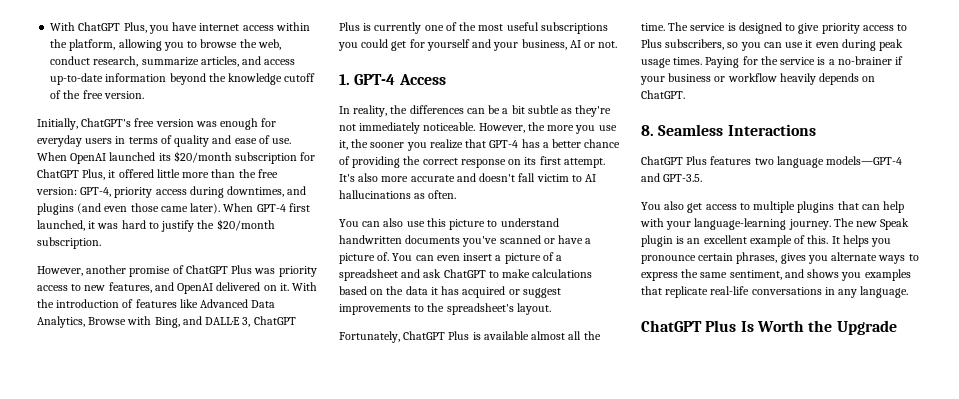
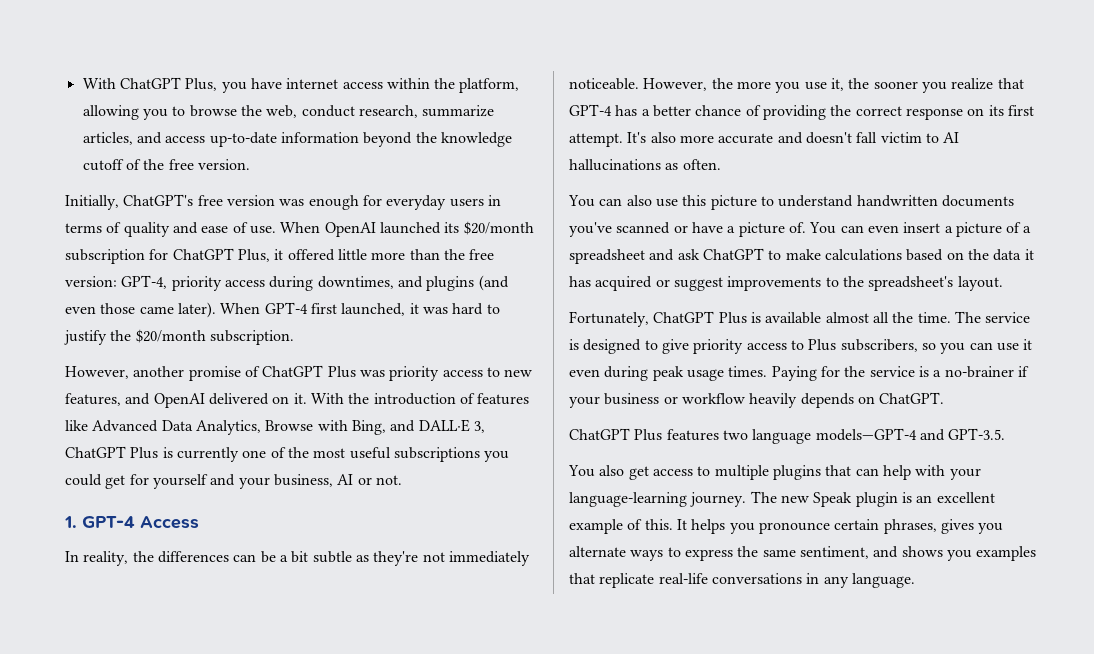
- 8. Seamless Interactions
- ChatGPT Plus Is Worth the Upgrade

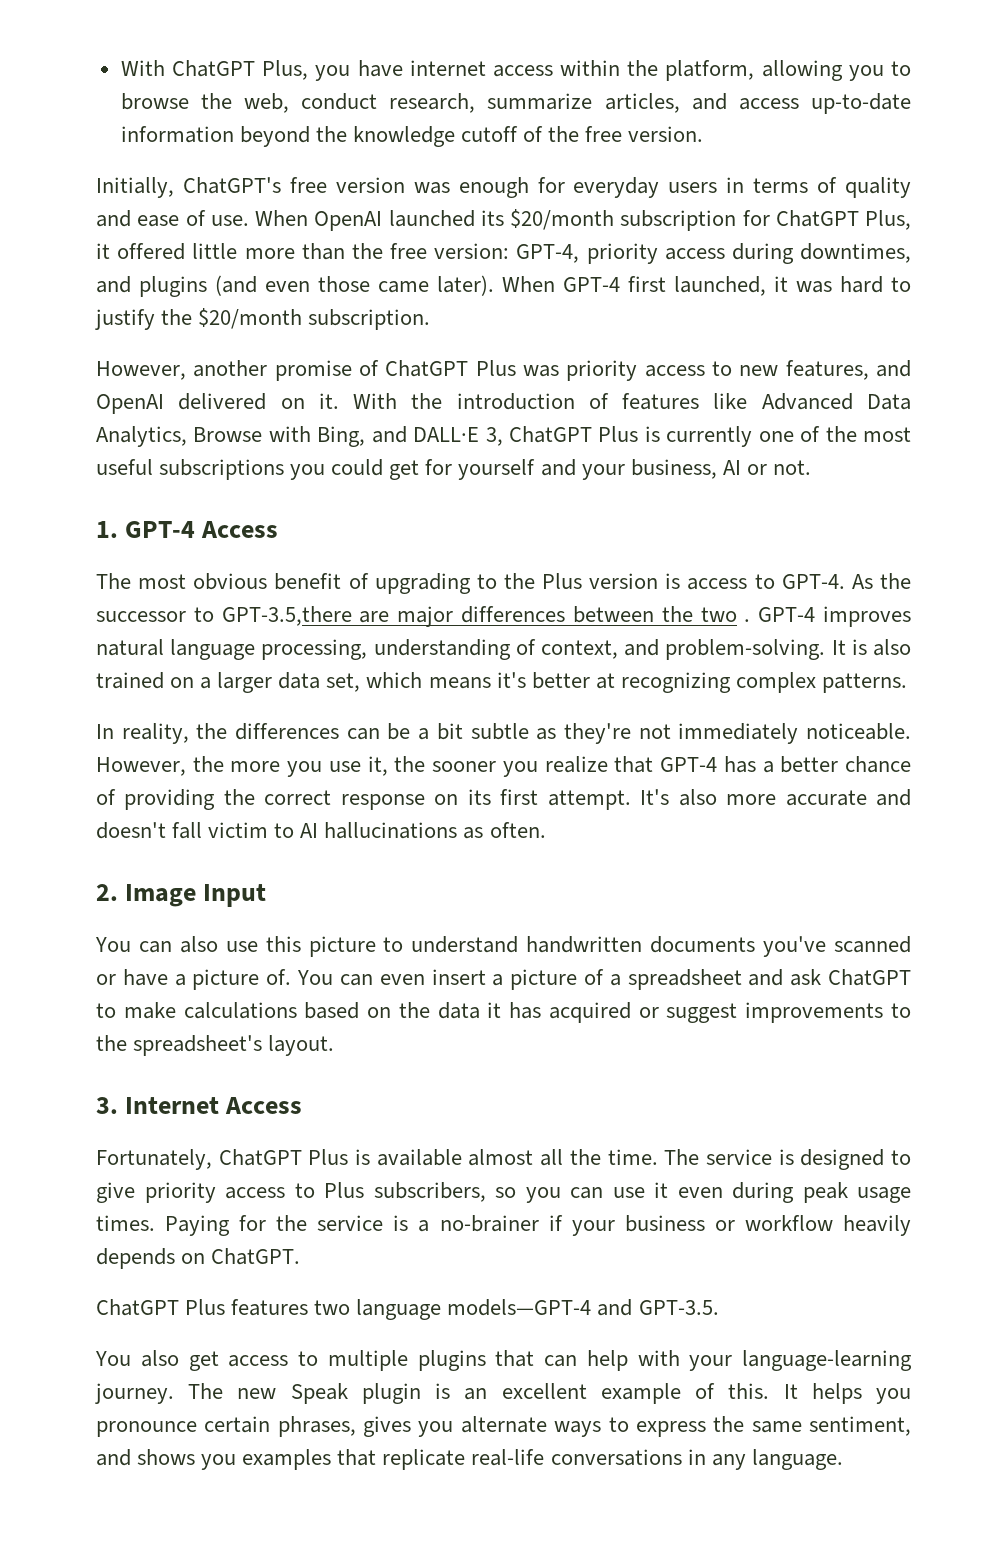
+ The most obvious benefit of upgrading to the Plus version is access to GPT-4. As the successor to GPT-3.5,there are major differences between the two . GPT-4 improves natural language processing, understanding of context, and problem-solving. It is also trained on a larger data set, which means it's better at recognizing complex patterns.
+ 2. Image Input
+ 3. Internet Access

